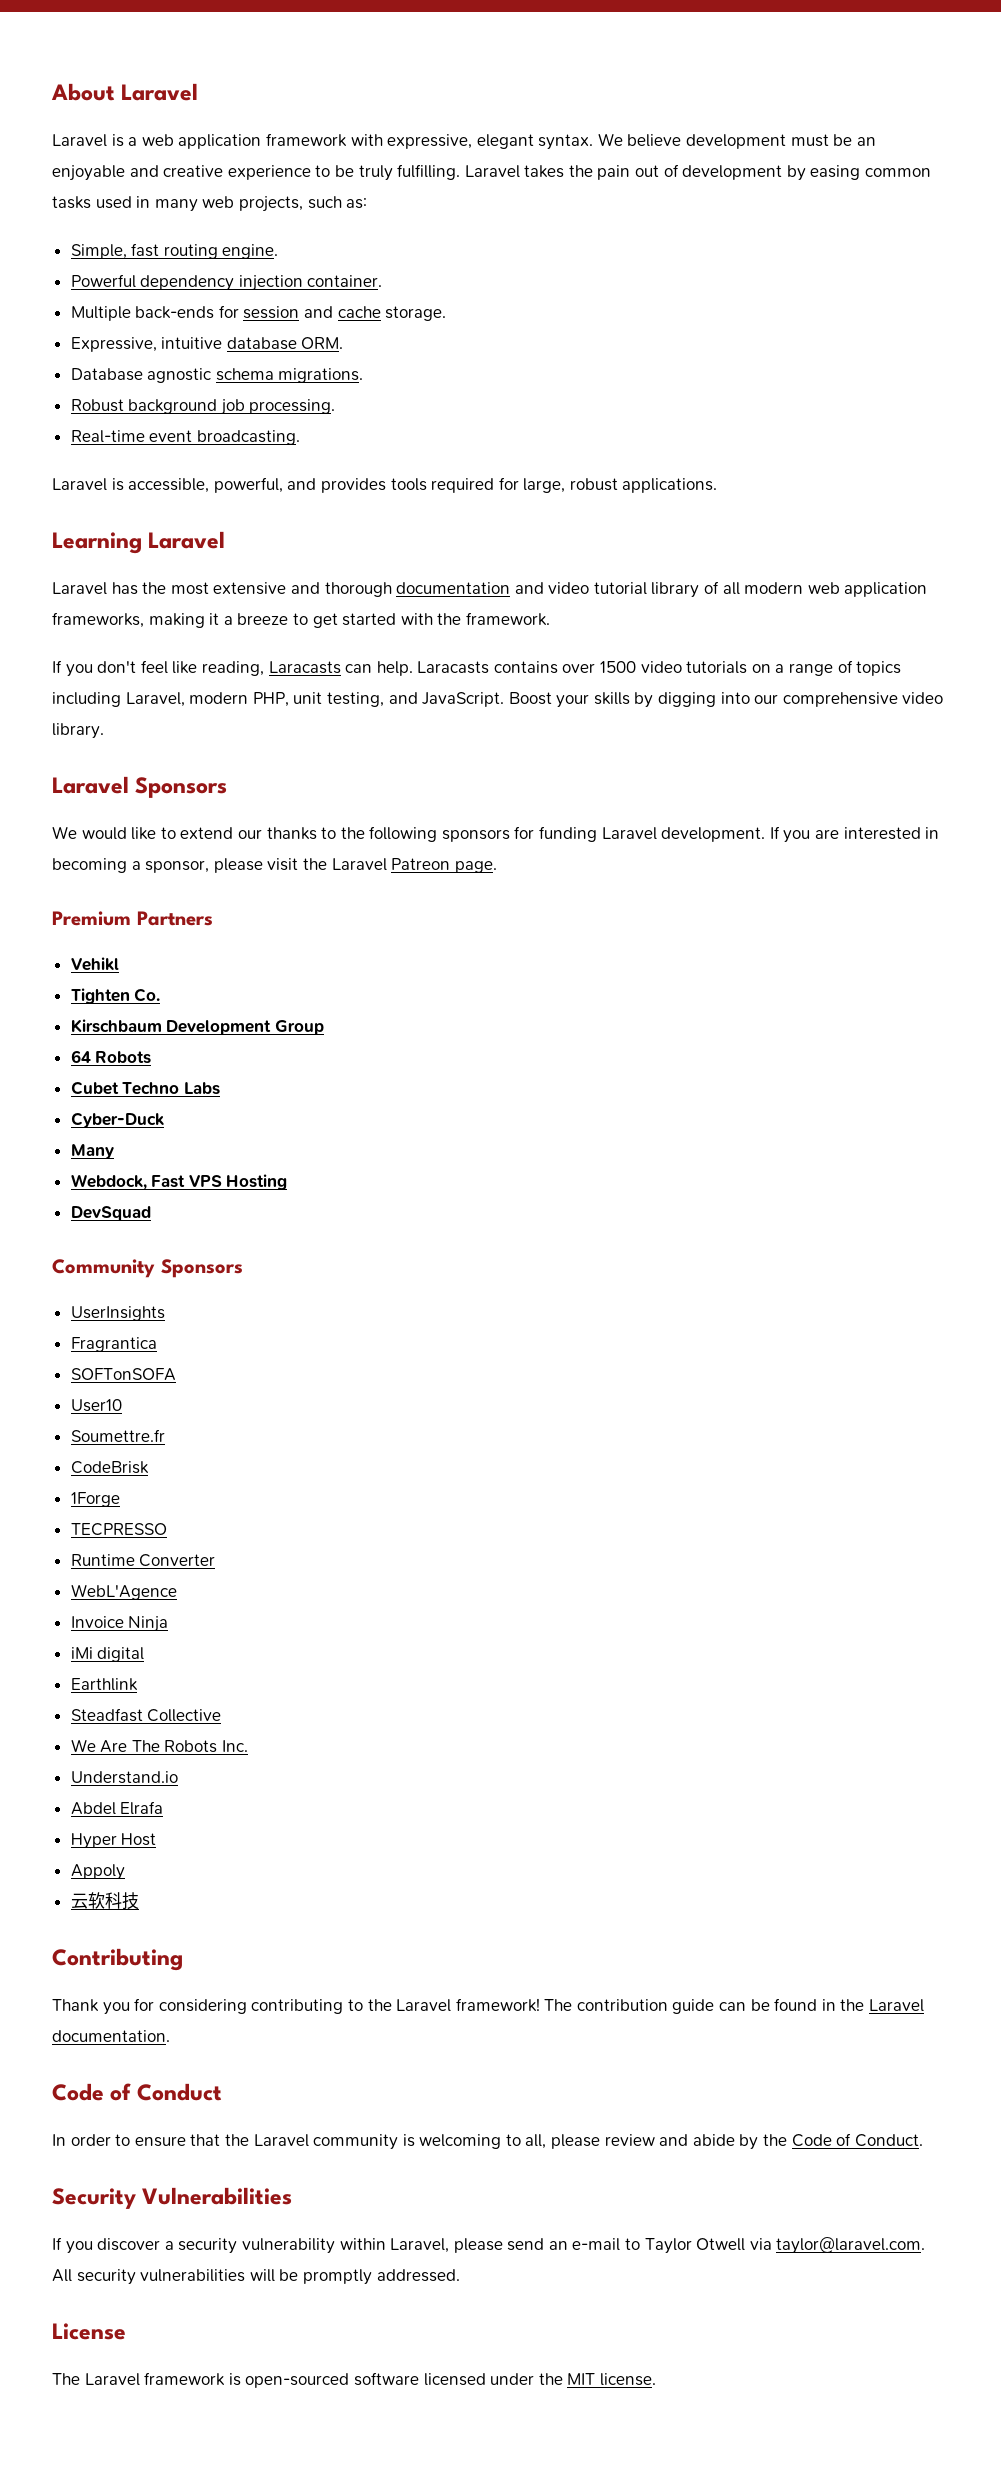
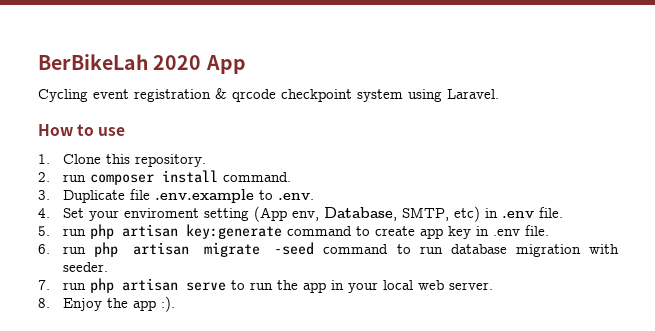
- About Laravel
- Laravel is a web application framework with expressive, elegant syntax. We believe development must be an enjoyable and creative experience to be truly fulfilling. Laravel takes the pain out of development by easing common tasks used in many web projects, such as:
- Simple, fast routing engine.
- Powerful dependency injection container.
- Multiple back-ends for session and cache storage.
- Expressive, intuitive database ORM.
- Database agnostic schema migrations.
- Robust background job processing.
- Real-time event broadcasting.
- Laravel is accessible, powerful, and provides tools required for large, robust applications.
- Learning Laravel
- Laravel has the most extensive and thorough documentation and video tutorial library of all modern web application frameworks, making it a breeze to get started with the framework.
- If you don't feel like reading, Laracasts can help. Laracasts contains over 1500 video tutorials on a range of topics including Laravel, modern PHP, unit testing, and JavaScript. Boost your skills by digging into our comprehensive video library.
- Laravel Sponsors
- We would like to extend our thanks to the following sponsors for funding Laravel development. If you are interested in becoming a sponsor, please visit the Laravel Patreon page.
- Premium Partners
- Vehikl
- Tighten Co.
- Kirschbaum Development Group
- 64 Robots
- Cubet Techno Labs
- Cyber-Duck
- Many
- Webdock, Fast VPS Hosting
- DevSquad
- Community Sponsors
- UserInsights
- Fragrantica
- SOFTonSOFA
- User10
- Soumettre.fr
- CodeBrisk
- 1Forge
- TECPRESSO
- Runtime Converter
- WebL'Agence
- Invoice Ninja
- iMi digital
- Earthlink
- Steadfast Collective
- We Are The Robots Inc.
- Understand.io
- Abdel Elrafa
- Hyper Host
- Appoly
- 云软科技
- Contributing
- Thank you for considering contributing to the Laravel framework! The contribution guide can be found in the Laravel documentation.
- Code of Conduct
- In order to ensure that the Laravel community is welcoming to all, please review and abide by the Code of Conduct.
- Security Vulnerabilities
- If you discover a security vulnerability within Laravel, please send an e-mail to Taylor Otwell via taylor@laravel.com. All security vulnerabilities will be promptly addressed.
- License
- The Laravel framework is open-sourced software licensed under the MIT license.
+ BerBikeLah 2020 App
+ Cycling event registration & qrcode checkpoint system using Laravel.
+ How to use
+ 1. Clone this repository.
+ 2. run composer install command.
+ 3. Duplicate file .env.example to .env.
+ 4. Set your enviroment setting (App env, Database, SMTP, etc) in .env file.
+ 5. run php artisan key:generate command to create app key in .env file.
+ 6. run php artisan migrate -seed command to run database migration with seeder.
+ 7. run php artisan serve to run the app in your local web server.
+ 8. Enjoy the app :).

